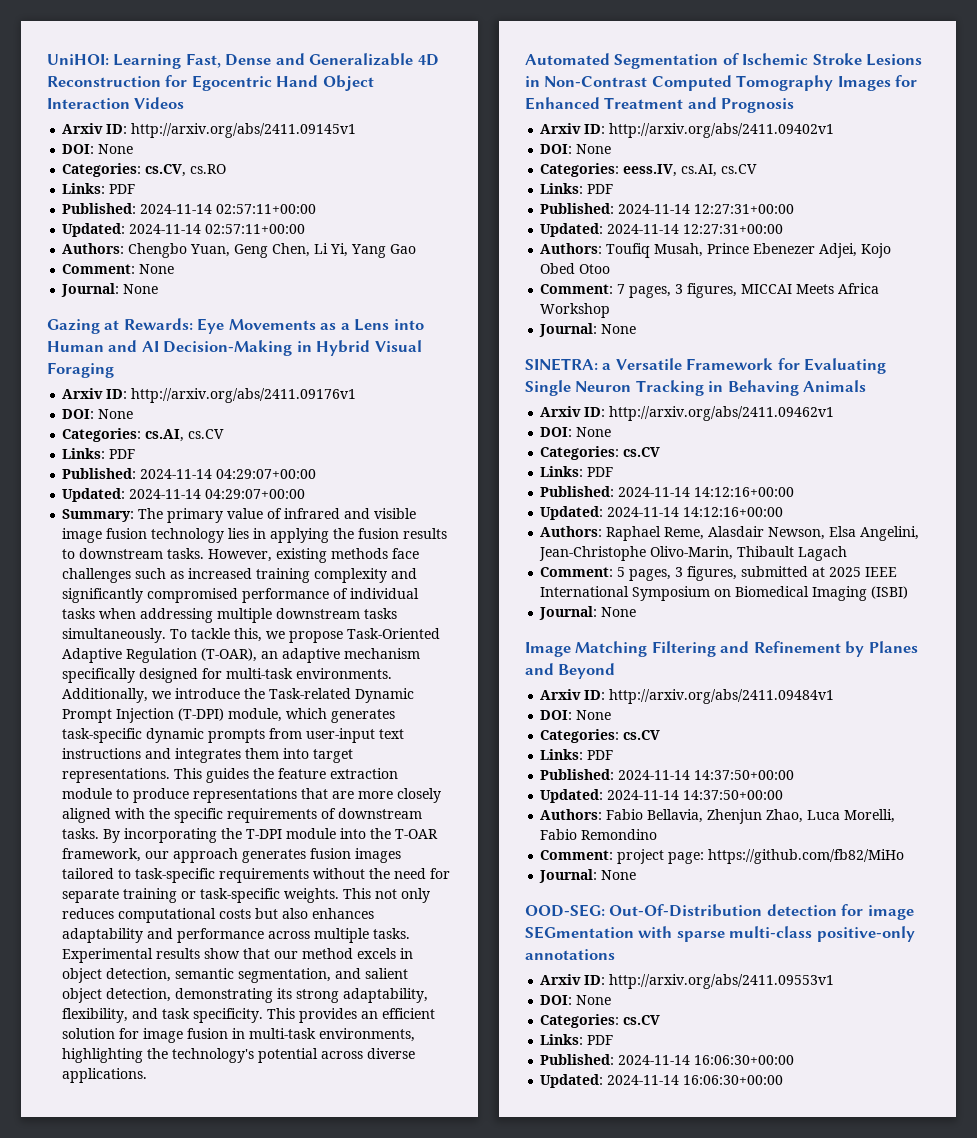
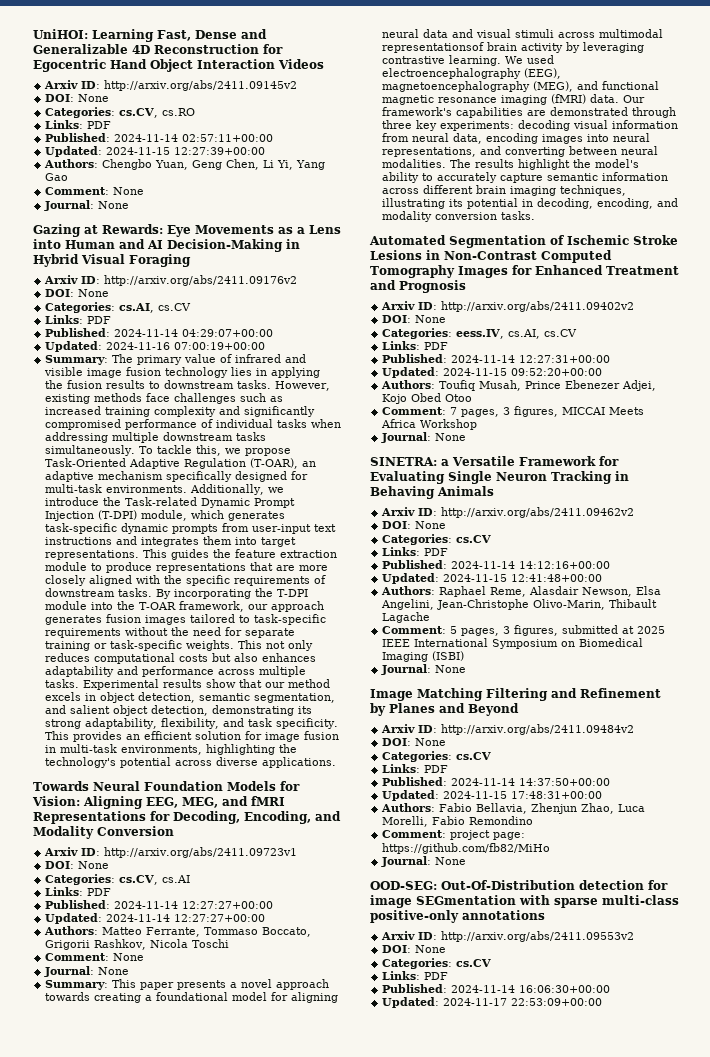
- Arxiv ID: http://arxiv.org/abs/2411.09145v1
+ Arxiv ID: http://arxiv.org/abs/2411.09145v2
- Updated: 2024-11-14 02:57:11+00:00
+ Updated: 2024-11-15 12:27:39+00:00
- Arxiv ID: http://arxiv.org/abs/2411.09176v1
+ Arxiv ID: http://arxiv.org/abs/2411.09176v2
- Updated: 2024-11-14 04:29:07+00:00
+ Updated: 2024-11-16 07:00:19+00:00
+ Towards Neural Foundation Models for Vision: Aligning EEG, MEG, and fMRI Representations for Decoding, Encoding, and Modality Conversion
+ Arxiv ID: http://arxiv.org/abs/2411.09723v1
+ DOI: None
+ Categories: cs.CV, cs.AI
+ Links: PDF
+ Published: 2024-11-14 12:27:27+00:00
+ Updated: 2024-11-14 12:27:27+00:00
+ Authors: Matteo Ferrante, Tommaso Boccato, Grigorii Rashkov, Nicola Toschi
+ Comment: None
+ Journal: None
+ Summary: This paper presents a novel approach towards creating a foundational model for aligning neural data and visual stimuli across multimodal representationsof brain activity by leveraging contrastive learning. We used electroencephalography (EEG), magnetoencephalography (MEG), and functional magnetic resonance imaging (fMRI) data. Our framework's capabilities are demonstrated through three key experiments: decoding visual information from neural data, encoding images into neural representations, and converting between neural modalities. The results highlight the model's ability to accurately capture semantic information across different brain imaging techniques, illustrating its potential in decoding, encoding, and modality conversion tasks.
- Arxiv ID: http://arxiv.org/abs/2411.09402v1
+ Arxiv ID: http://arxiv.org/abs/2411.09402v2
- Updated: 2024-11-14 12:27:31+00:00
+ Updated: 2024-11-15 09:52:20+00:00
- Arxiv ID: http://arxiv.org/abs/2411.09462v1
+ Arxiv ID: http://arxiv.org/abs/2411.09462v2
- Updated: 2024-11-14 14:12:16+00:00
+ Updated: 2024-11-15 12:41:48+00:00
- Authors: Raphael Reme, Alasdair Newson, Elsa Angelini, Jean-Christophe Olivo-Marin, Thibault Lagach
+ Authors: Raphael Reme, Alasdair Newson, Elsa Angelini, Jean-Christophe Olivo-Marin, Thibault Lagache
- Arxiv ID: http://arxiv.org/abs/2411.09484v1
+ Arxiv ID: http://arxiv.org/abs/2411.09484v2
- Updated: 2024-11-14 14:37:50+00:00
+ Updated: 2024-11-15 17:48:31+00:00
- Arxiv ID: http://arxiv.org/abs/2411.09553v1
+ Arxiv ID: http://arxiv.org/abs/2411.09553v2
- Updated: 2024-11-14 16:06:30+00:00
+ Updated: 2024-11-17 22:53:09+00:00

